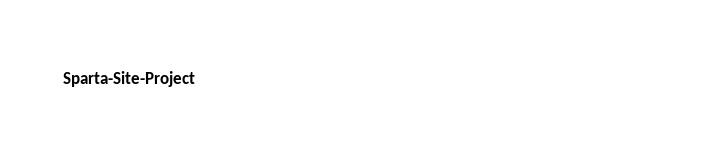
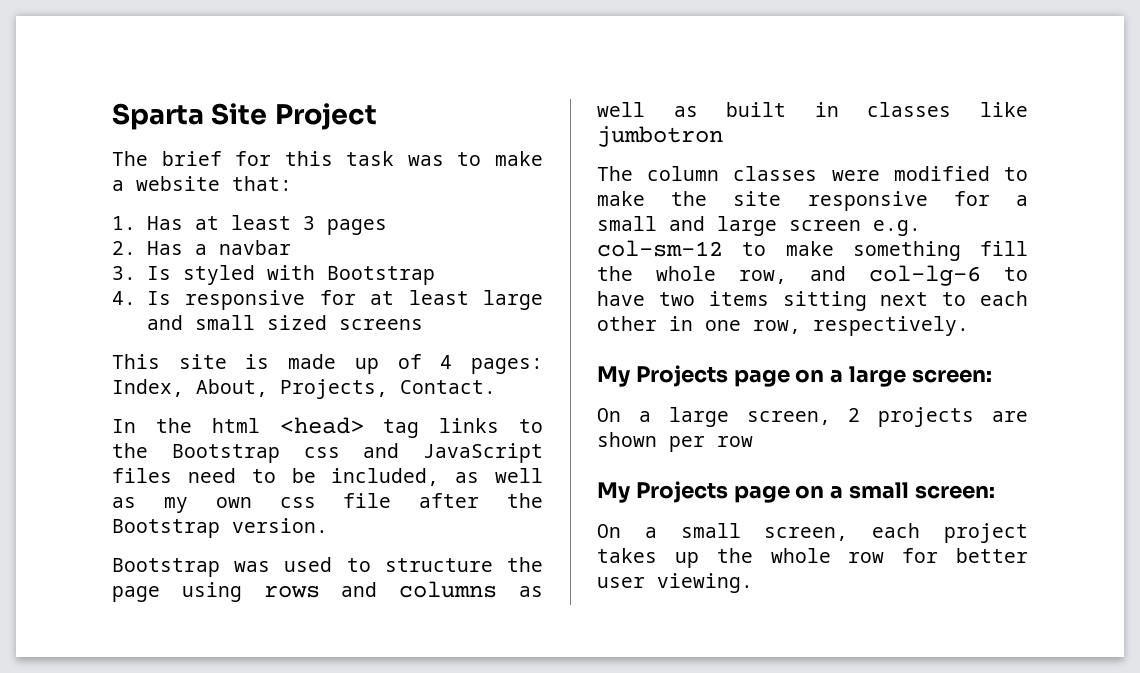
- Sparta-Site-Project
+ Sparta Site Project
+ The brief for this task was to make a website that:
+ 1. Has at least 3 pages
+ 2. Has a navbar
+ 3. Is styled with Bootstrap
+ 4. Is responsive for at least large and small sized screens
+ This site is made up of 4 pages: Index, About, Projects, Contact.
+ In the html <head> tag links to the Bootstrap css and JavaScript files need to be included, as well as my own css file after the Bootstrap version.
+ Bootstrap was used to structure the page using rows and columns as well as built in classes like jumbotron
+ The column classes were modified to make the site responsive for a small and large screen e.g. col-sm-12 to make something fill the whole row, and col-lg-6 to have two items sitting next to each other in one row, respectively.
+ My Projects page on a large screen:
+ On a large screen, 2 projects are shown per row
+ My Projects page on a small screen:
+ On a small screen, each project takes up the whole row for better user viewing.

